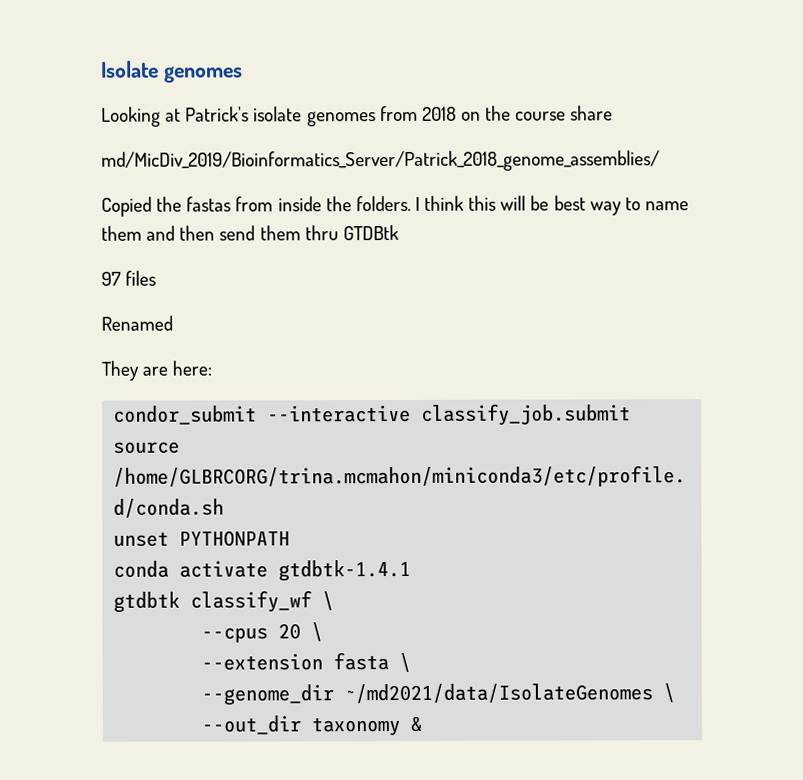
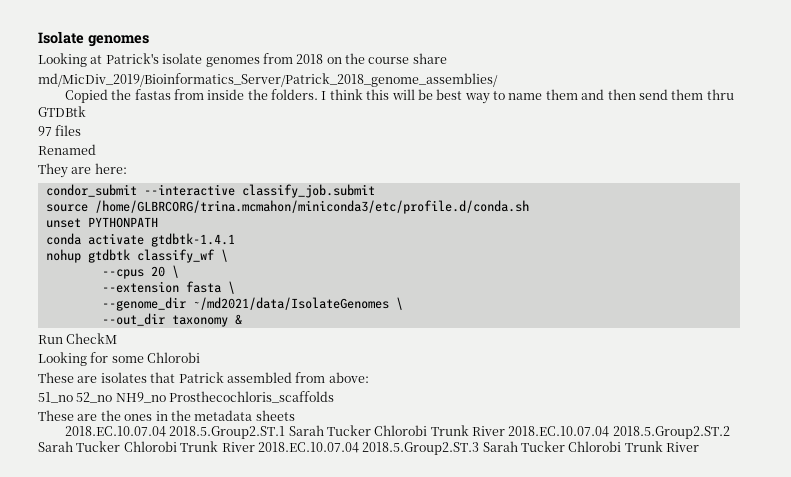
- gtdbtk classify_wf \
+ nohup gtdbtk classify_wf \
+ Run CheckM
+ Looking for some Chlorobi
+ These are isolates that Patrick assembled from above:
+ 51_no 52_no NH9_no Prosthecochloris_scaffolds
+ These are the ones in the metadata sheets
+ 2018.EC.10.07.04 2018.5.Group2.ST.1 Sarah Tucker Chlorobi Trunk River 2018.EC.10.07.04 2018.5.Group2.ST.2 Sarah Tucker Chlorobi Trunk River 2018.EC.10.07.04 2018.5.Group2.ST.3 Sarah Tucker Chlorobi Trunk River

